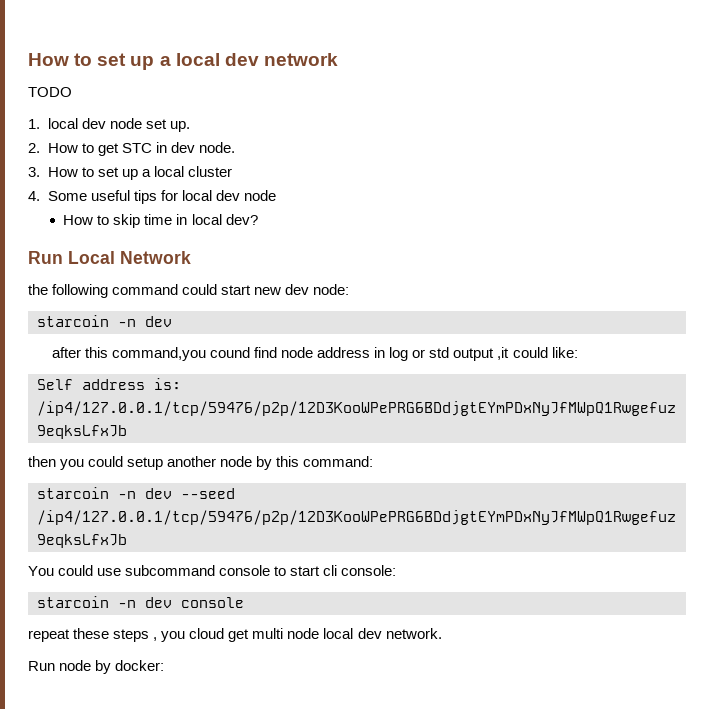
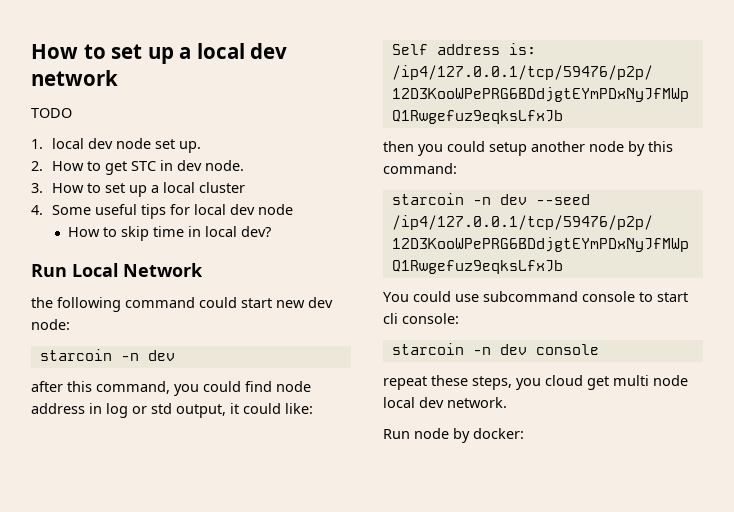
- after this command,you cound find node address in log or std output ,it could like:
+ after this command, you could find node address in log or std output, it could like:
- repeat these steps , you cloud get multi node local dev network.
+ repeat these steps, you cloud get multi node local dev network.

